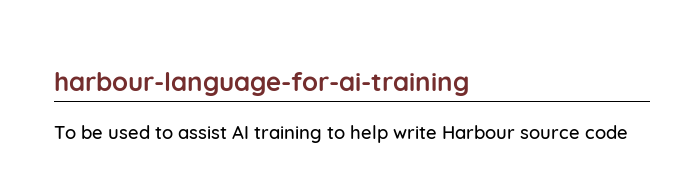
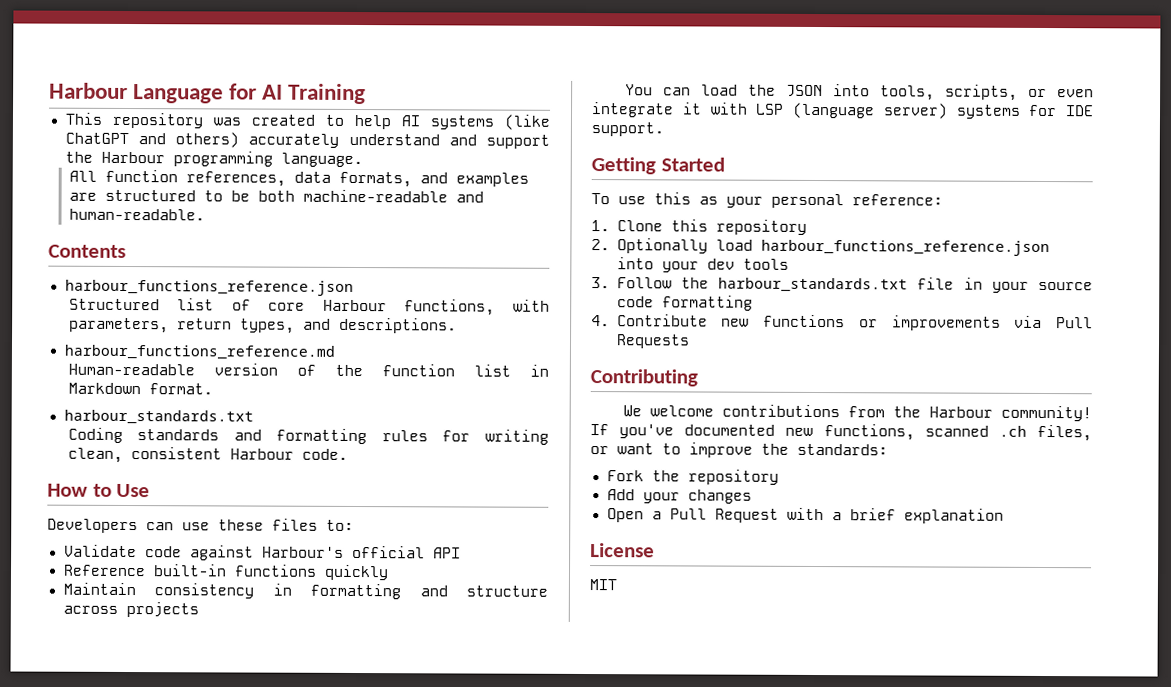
- harbour-language-for-ai-training
- To be used to assist AI training to help write Harbour source code
+ Harbour Language for AI Training
+ This repository was created to help AI systems (like ChatGPT and others) accurately understand and support the Harbour programming language.
+ All function references, data formats, and examples are structured to be both machine-readable and human-readable.
+ Contents
+ harbour_functions_reference.json
+ Structured list of core Harbour functions, with parameters, return types, and descriptions.
+ harbour_functions_reference.md
+ Human-readable version of the function list in Markdown format.
+ harbour_standards.txt
+ Coding standards and formatting rules for writing clean, consistent Harbour code.
+ How to Use
+ Developers can use these files to:
+ Validate code against Harbour's official API
+ Reference built-in functions quickly
+ Maintain consistency in formatting and structure across projects
+ You can load the JSON into tools, scripts, or even integrate it with LSP (language server) systems for IDE support.
+ Getting Started
+ To use this as your personal reference:
+ 1. Clone this repository
+ 2. Optionally load harbour_functions_reference.json into your dev tools
+ 3. Follow the harbour_standards.txt file in your source code formatting
+ 4. Contribute new functions or improvements via Pull Requests
+ Contributing
+ We welcome contributions from the Harbour community! If you've documented new functions, scanned .ch files, or want to improve the standards:
+ Fork the repository
+ Add your changes
+ Open a Pull Request with a brief explanation
+ License
+ MIT

